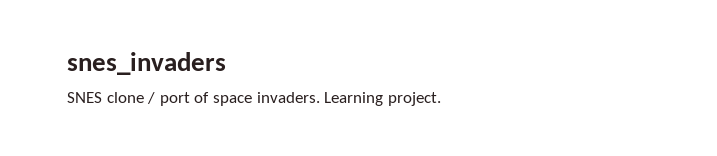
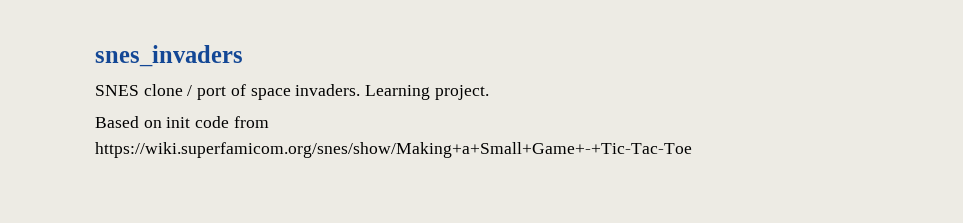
+ Based on init code from https://wiki.superfamicom.org/snes/show/Making+a+Small+Game+-+Tic-Tac-Toe

